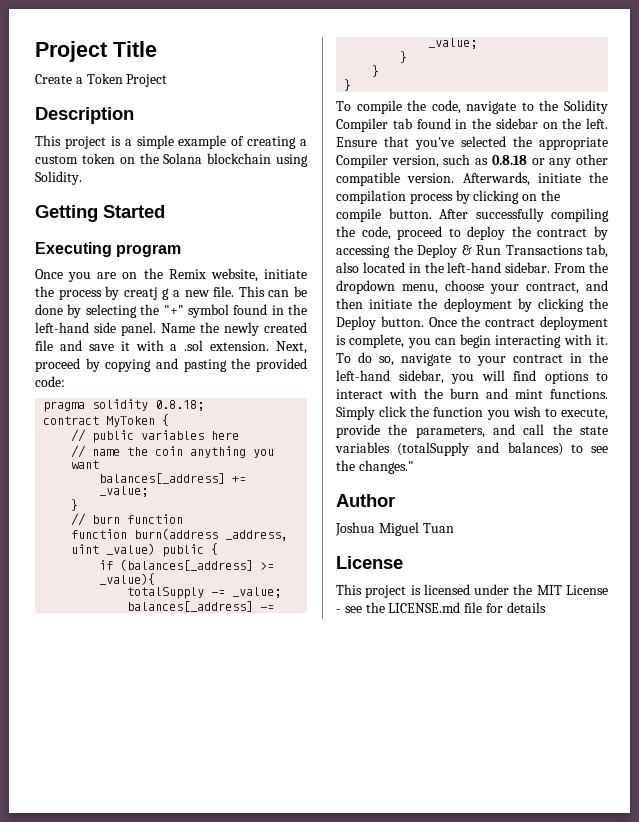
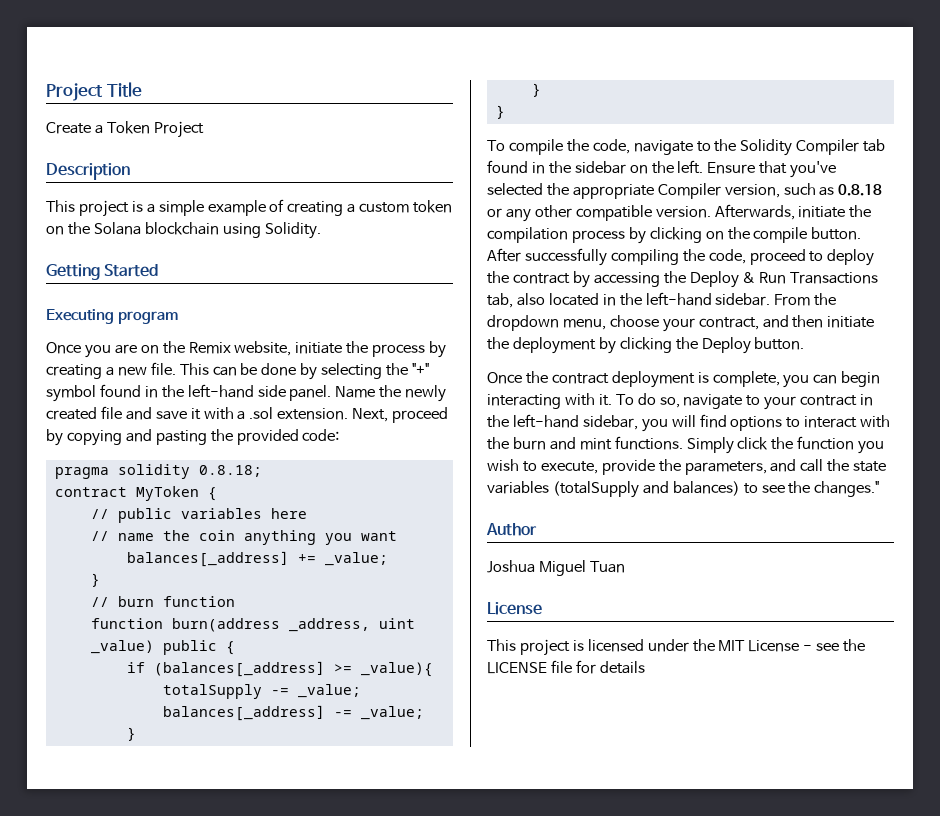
- Once you are on the Remix website, initiate the process by creatj g a new file.
+ Once you are on the Remix website, initiate the process by creating a new file.
- From the dropdown menu, choose your contract, and then initiate the deployment by clicking the Deploy button. Once the contract deployment is complete, you can begin interacting with it.
+ From the dropdown menu, choose your contract, and then initiate the deployment by clicking the Deploy button.
+ Once the contract deployment is complete, you can begin interacting with it.
- This project is licensed under the MIT License - see the LICENSE.md file for details
+ This project is licensed under the MIT License - see the LICENSE file for details

